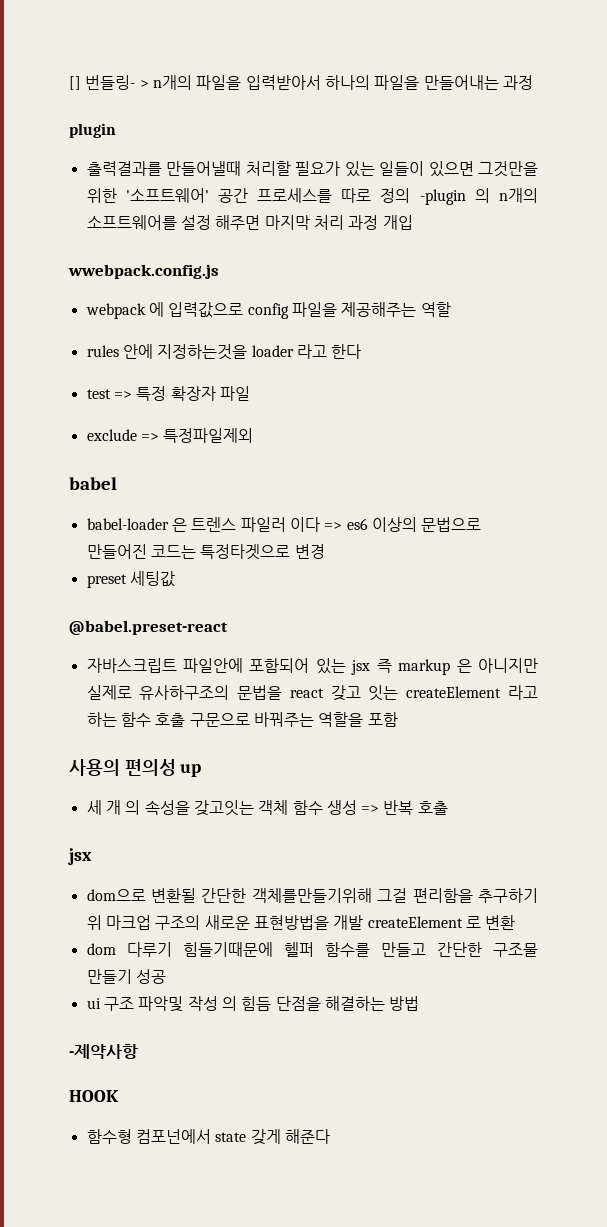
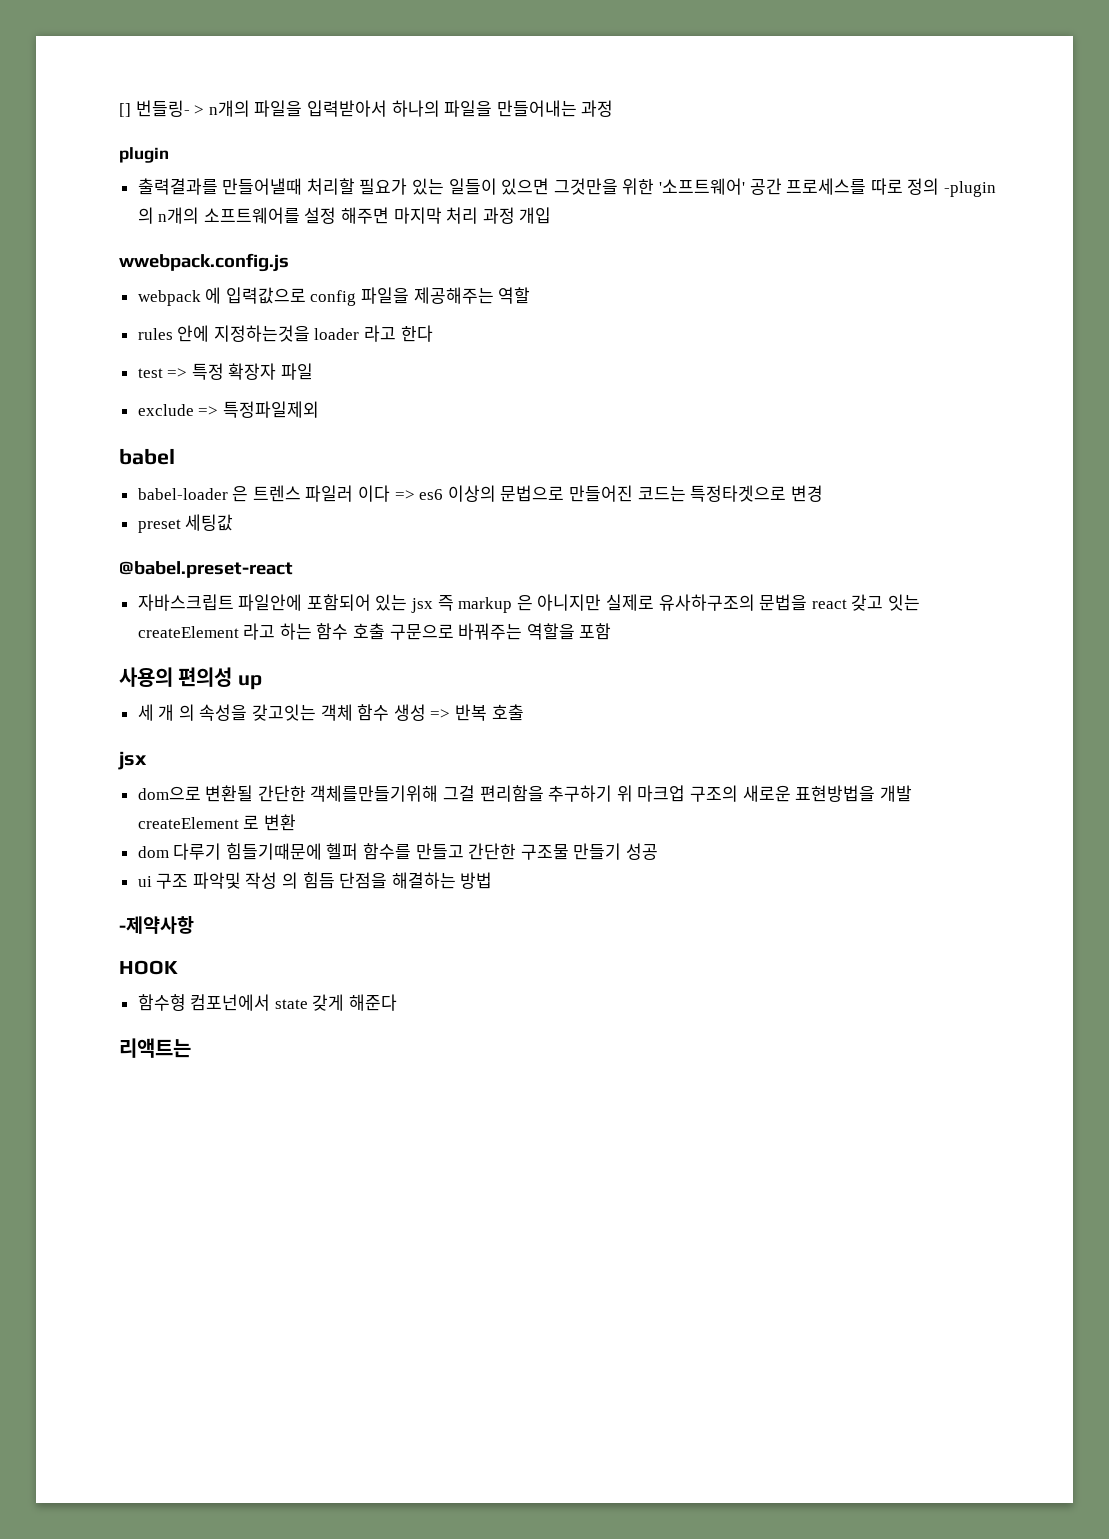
+ 리액트는

